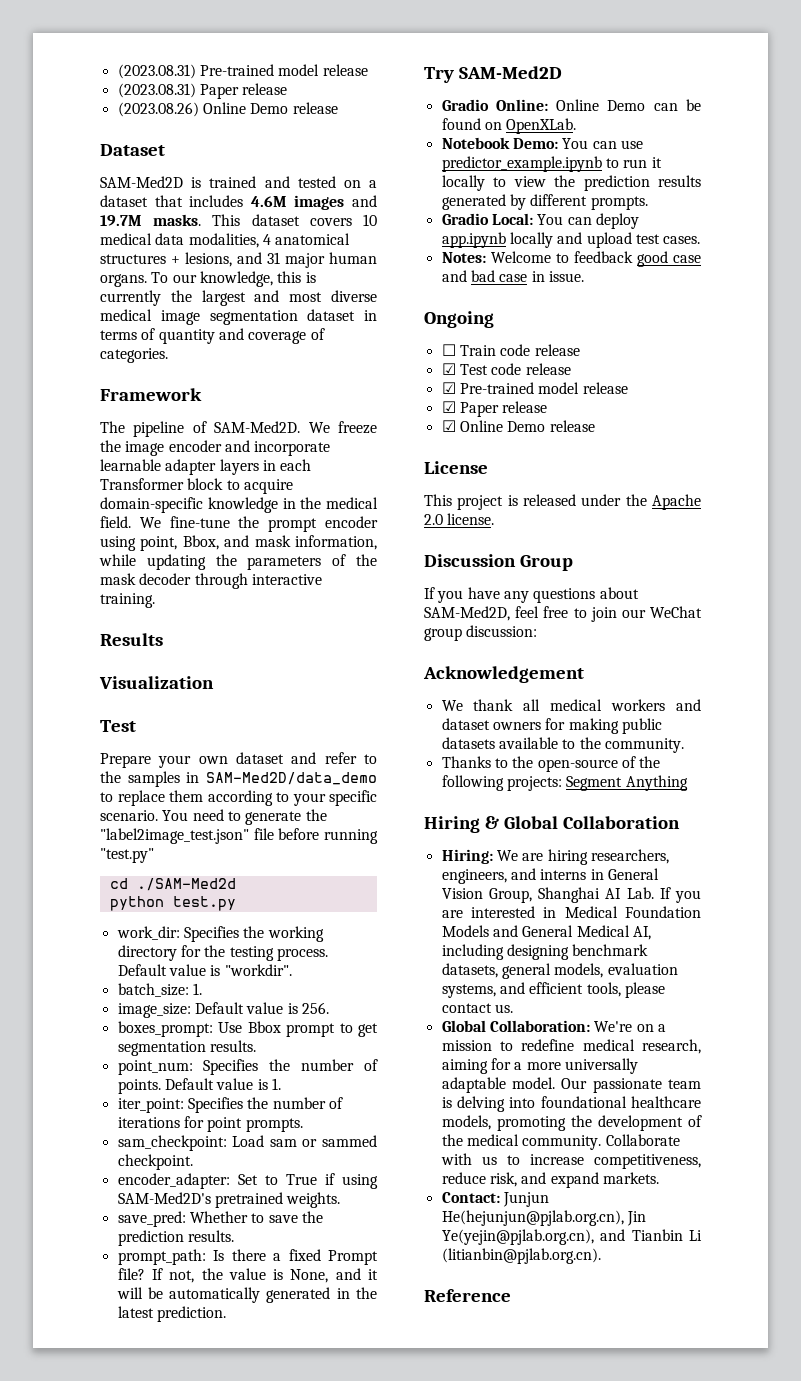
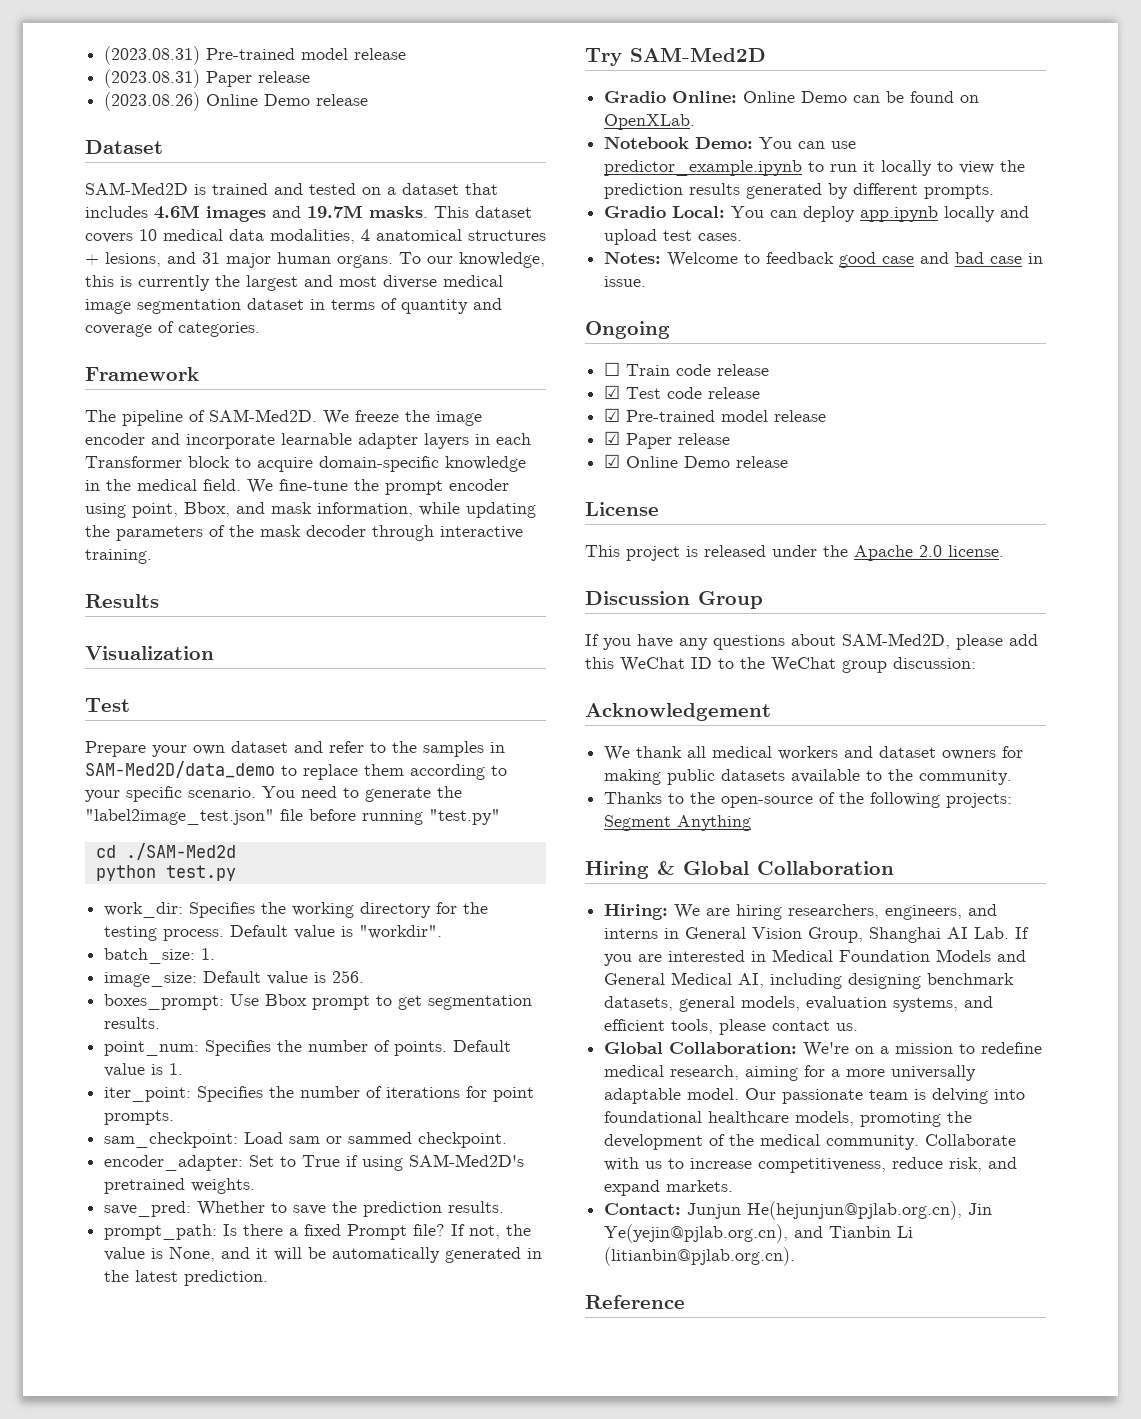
- If you have any questions about SAM-Med2D, feel free to join our WeChat group discussion:
+ If you have any questions about SAM-Med2D, please add this WeChat ID to the WeChat group discussion:

